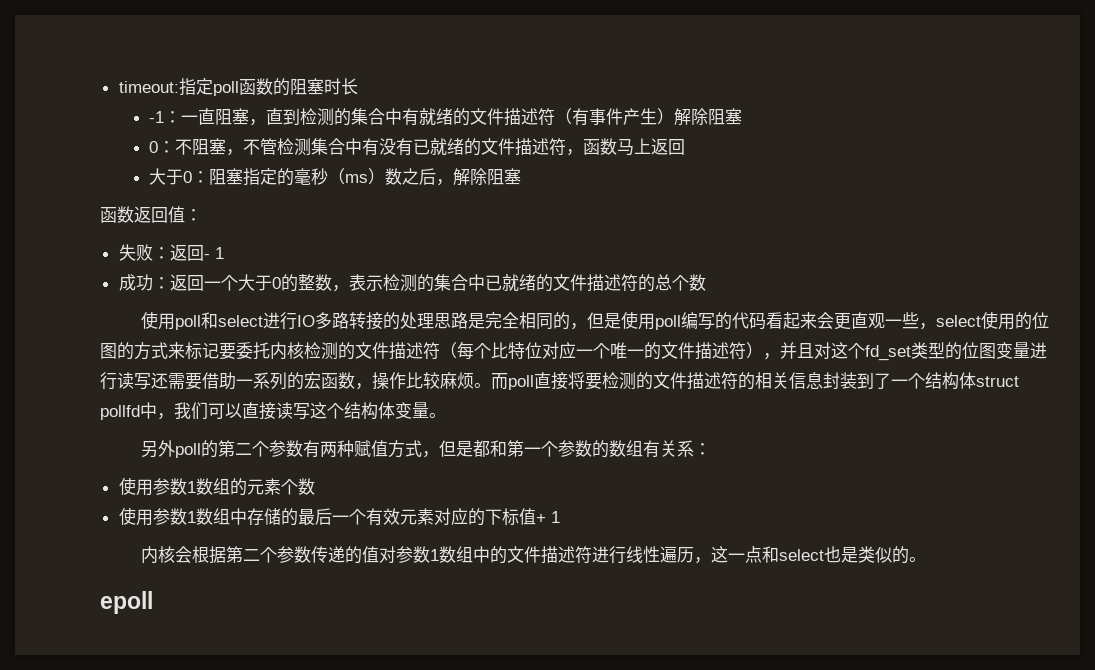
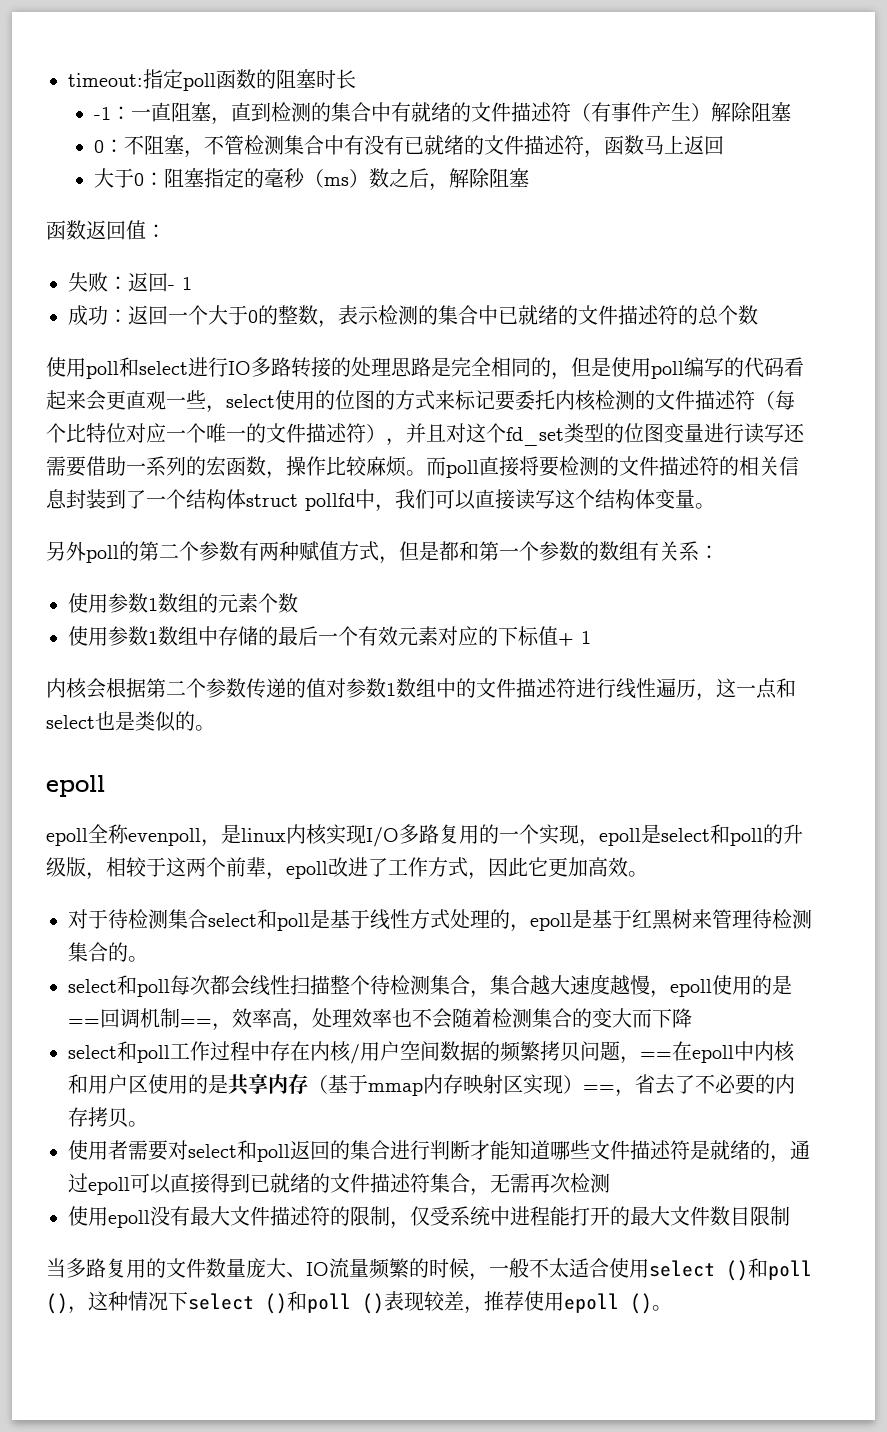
+ epoll全称evenpoll，是linux内核实现I/O多路复用的一个实现，epoll是select和poll的升级版，相较于这两个前辈，epoll改进了工作方式，因此它更加高效。
+ 对于待检测集合select和poll是基于线性方式处理的，epoll是基于红黑树来管理待检测集合的。
+ select和poll每次都会线性扫描整个待检测集合，集合越大速度越慢，epoll使用的是==回调机制==，效率高，处理效率也不会随着检测集合的变大而下降
+ select和poll工作过程中存在内核/用户空间数据的频繁拷贝问题，==在epoll中内核和用户区使用的是共享内存（基于mmap内存映射区实现）==，省去了不必要的内存拷贝。
+ 使用者需要对select和poll返回的集合进行判断才能知道哪些文件描述符是就绪的，通过epoll可以直接得到已就绪的文件描述符集合，无需再次检测
+ 使用epoll没有最大文件描述符的限制，仅受系统中进程能打开的最大文件数目限制
+ 当多路复用的文件数量庞大、IO流量频繁的时候，一般不太适合使用select ()和poll ()，这种情况下select ()和poll ()表现较差，推荐使用epoll ()。

